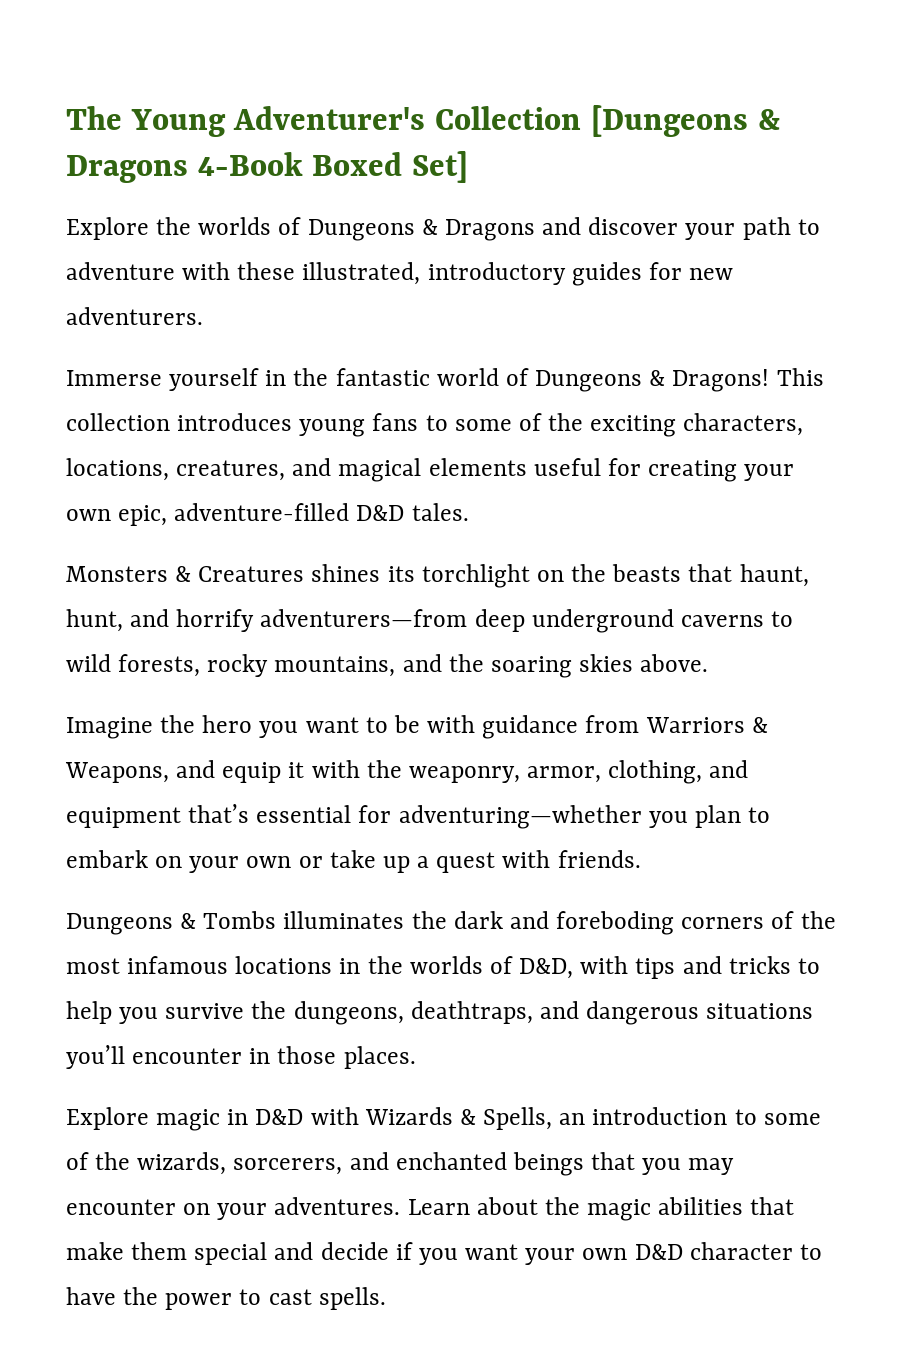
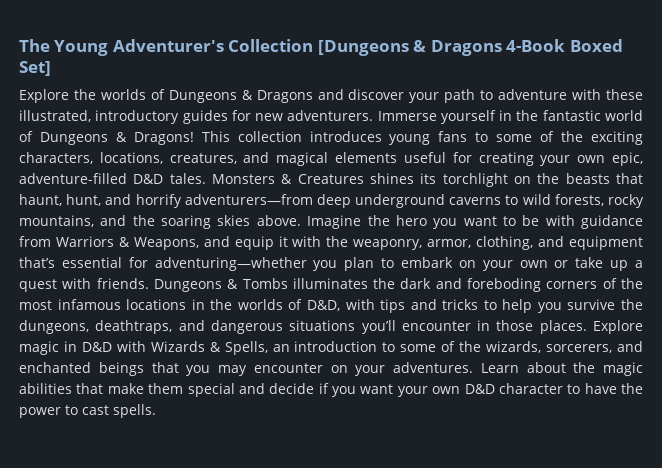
- Explore the worlds of Dungeons & Dragons and discover your path to adventure with these illustrated, introductory guides for new adventurers.
- Immerse yourself in the fantastic world of Dungeons & Dragons!
+ Explore the worlds of Dungeons & Dragons and discover your path to adventure with these illustrated, introductory guides for new adventurers. Immerse yourself in the fantastic world of Dungeons & Dragons!
- This collection introduces young fans to some of the exciting characters, locations, creatures, and magical elements useful for creating your own epic, adventure-filled D&D tales.
- Monsters & Creatures shines its torchlight on the beasts that haunt, hunt, and horrify adventurers—from deep underground caverns to wild forests, rocky mountains, and the soaring skies above.
- Imagine the hero you want to be with guidance from Warriors & Weapons, and equip it with the weaponry, armor, clothing, and equipment that’s essential for adventuring—whether you plan to embark on your own or take up a quest with friends.
- Dungeons & Tombs illuminates the dark and foreboding corners of the most infamous locations in the worlds of D&D, with tips and tricks to help you survive the dungeons, deathtraps, and dangerous situations you’ll encounter in those places.
- Explore magic in D&D with Wizards & Spells, an introduction to some of the wizards, sorcerers, and enchanted beings that you may encounter on your adventures.
+ This collection introduces young fans to some of the exciting characters, locations, creatures, and magical elements useful for creating your own epic, adventure-filled D&D tales. Monsters & Creatures shines its torchlight on the beasts that haunt, hunt, and horrify adventurers—from deep underground caverns to wild forests, rocky mountains, and the soaring skies above. Imagine the hero you want to be with guidance from Warriors & Weapons, and equip it with the weaponry, armor, clothing, and equipment that’s essential for adventuring—whether you plan to embark on your own or take up a quest with friends. Dungeons & Tombs illuminates the dark and foreboding corners of the most infamous locations in the worlds of D&D, with tips and tricks to help you survive the dungeons, deathtraps, and dangerous situations you’ll encounter in those places. Explore magic in D&D with Wizards & Spells, an introduction to some of the wizards, sorcerers, and enchanted beings that you may encounter on your adventures.

